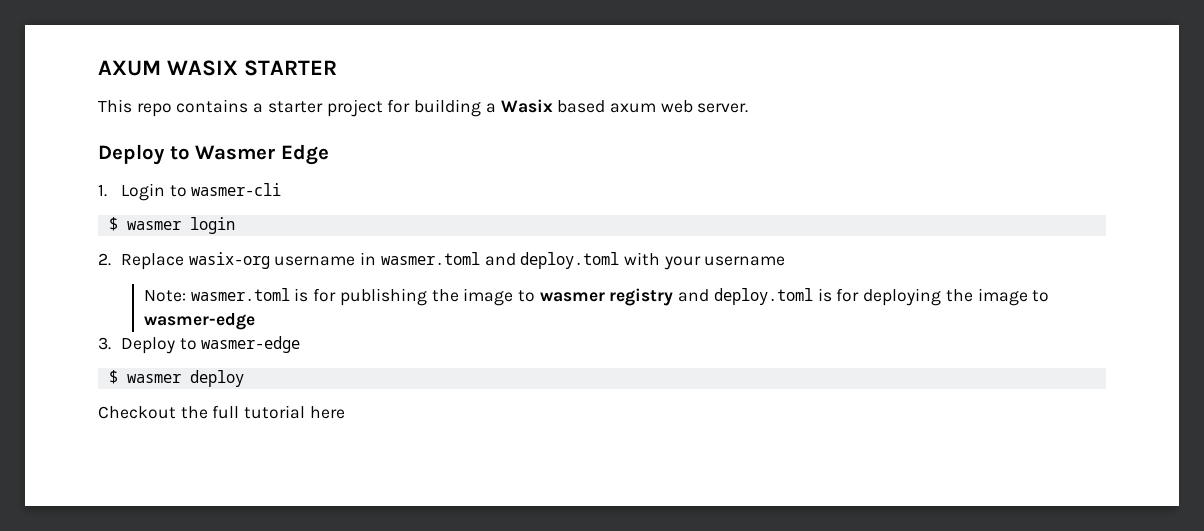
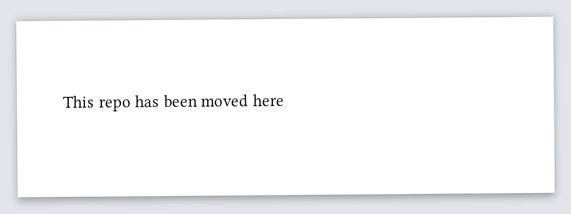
- AXUM WASIX STARTER
- This repo contains a starter project for building a Wasix based axum web server.
- Deploy to Wasmer Edge
- 1. Login to wasmer-cli
- $ wasmer login
- 2. Replace wasix-org username in wasmer.toml and deploy.toml with your username
- Note: wasmer.toml is for publishing the image to wasmer registry and deploy.toml is for deploying the image to wasmer-edge
- 3. Deploy to wasmer-edge
- $ wasmer deploy
- Checkout the full tutorial here
+ This repo has been moved here

